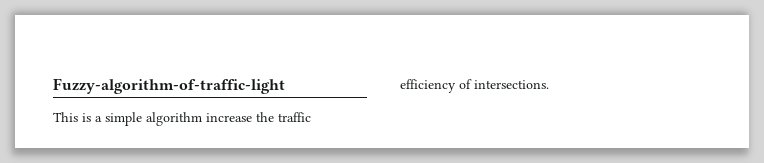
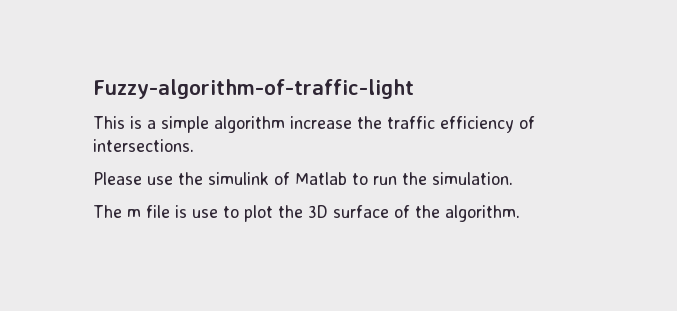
+ Please use the simulink of Matlab to run the simulation.
+ The m file is use to plot the 3D surface of the algorithm.

